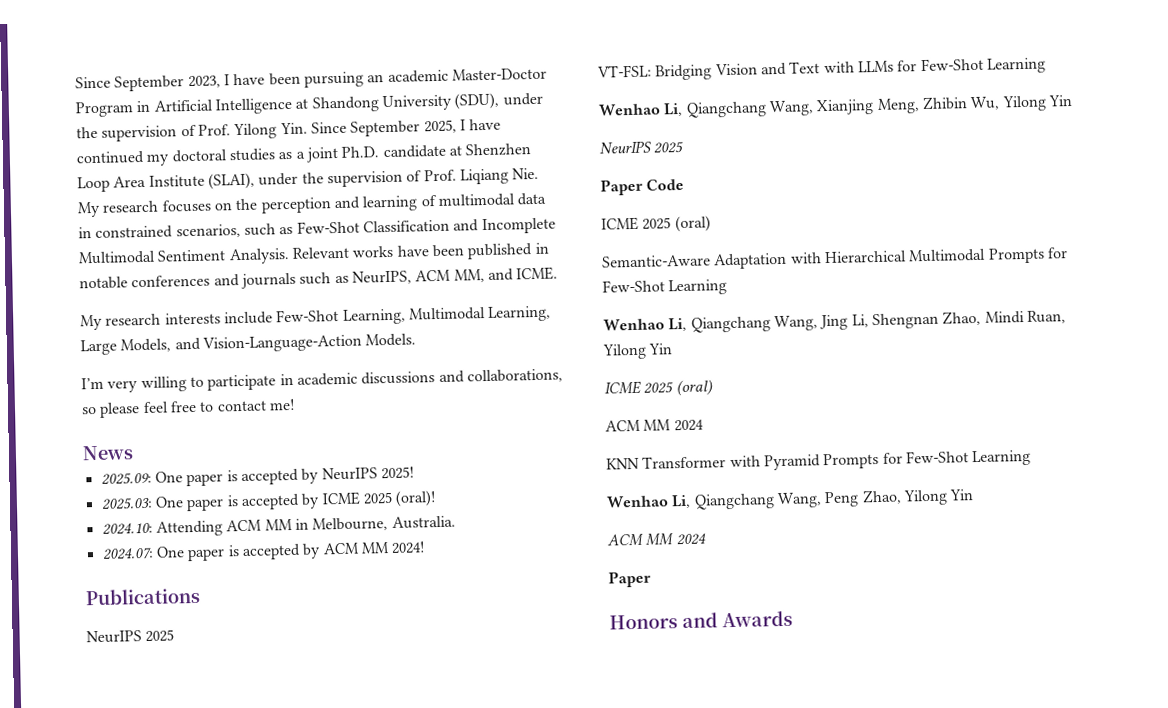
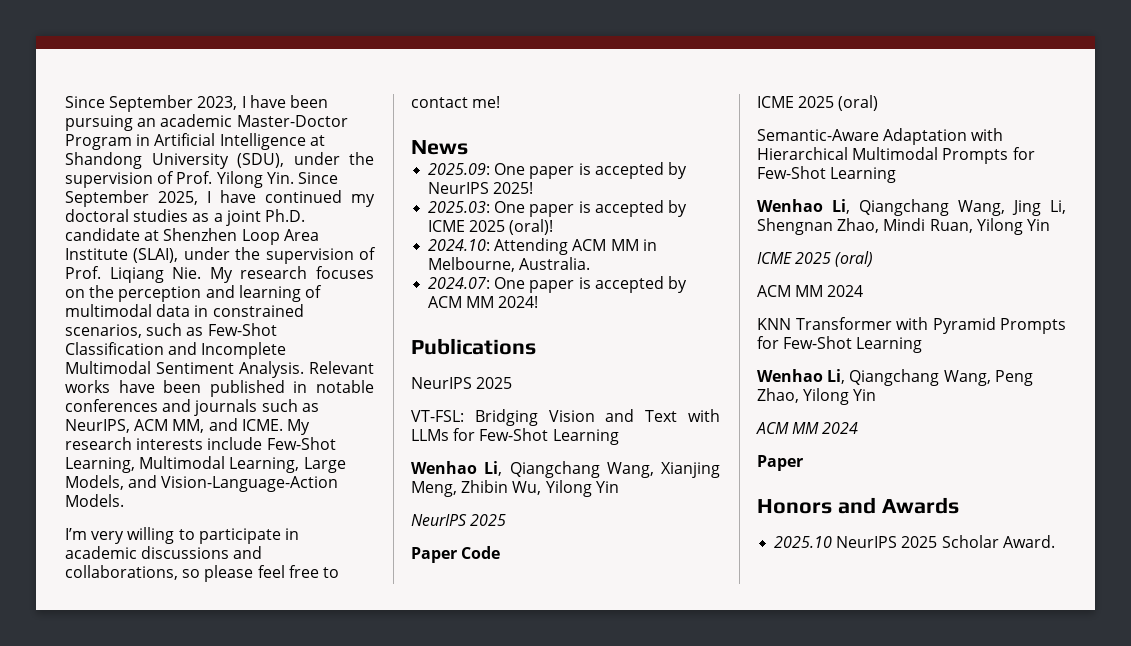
- Relevant works have been published in notable conferences and journals such as NeurIPS, ACM MM, and ICME.
- My research interests include Few-Shot Learning, Multimodal Learning, Large Models, and Vision-Language-Action Models.
+ Relevant works have been published in notable conferences and journals such as NeurIPS, ACM MM, and ICME. My research interests include Few-Shot Learning, Multimodal Learning, Large Models, and Vision-Language-Action Models.
+ 2025.10 NeurIPS 2025 Scholar Award.

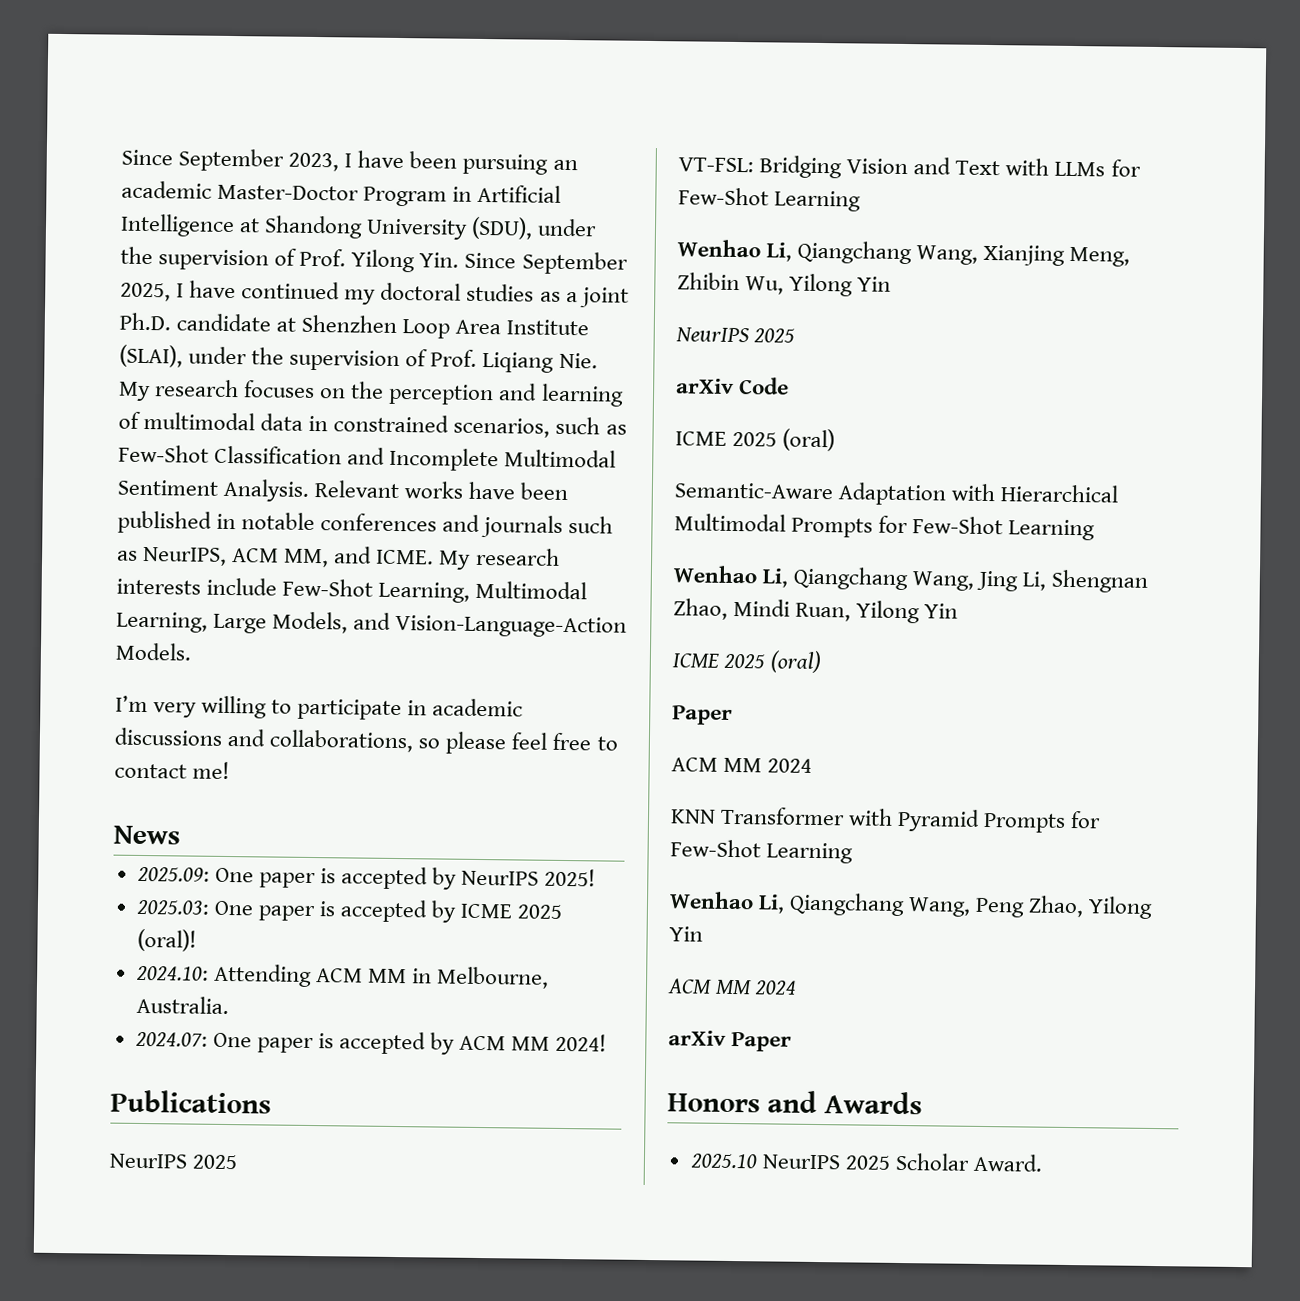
- Paper Code
+ arXiv Code
  Wenhao Li, Qiangchang Wang, Jing Li, Shengnan Zhao, Mindi Ruan, Yilong Yin
  ICME 2025 (oral)
+ Paper
  Wenhao Li, Qiangchang Wang, Peng Zhao, Yilong Yin
  ACM MM 2024
- Paper
+ arXiv Paper

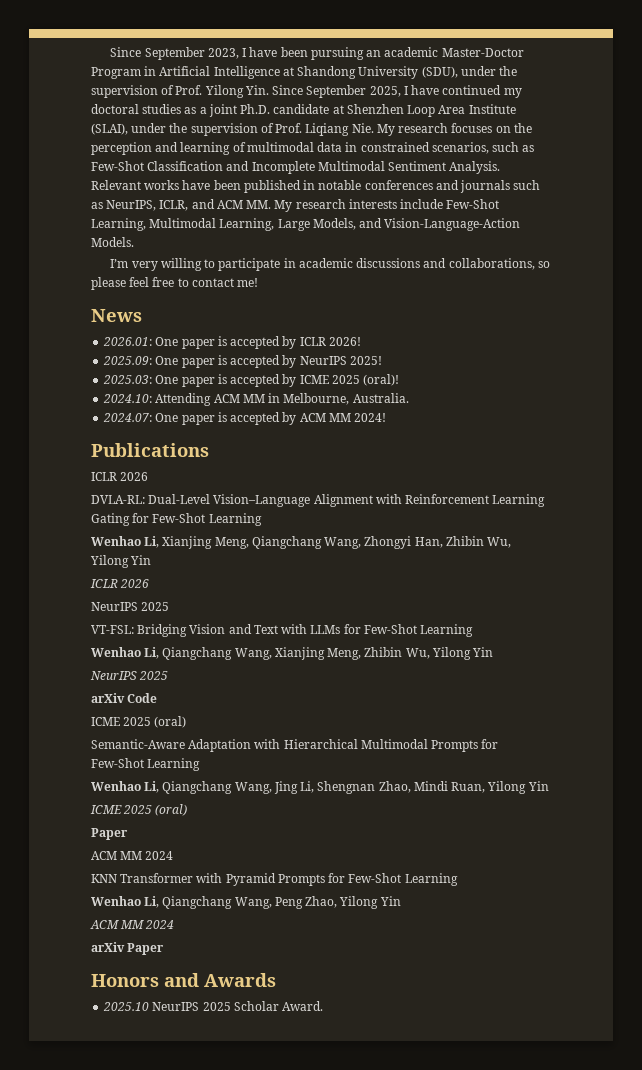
- Relevant works have been published in notable conferences and journals such as NeurIPS, ACM MM, and ICME. My research interests include Few-Shot Learning, Multimodal Learning, Large Models, and Vision-Language-Action Models.
+ Relevant works have been published in notable conferences and journals such as NeurIPS, ICLR, and ACM MM. My research interests include Few-Shot Learning, Multimodal Learning, Large Models, and Vision-Language-Action Models.
+ 2026.01: One paper is accepted by ICLR 2026!
  Publications
+ ICLR 2026
+ DVLA-RL: Dual-Level Vision–Language Alignment with Reinforcement Learning Gating for Few-Shot Learning
+ Wenhao Li, Xianjing Meng, Qiangchang Wang, Zhongyi Han, Zhibin Wu, Yilong Yin
+ ICLR 2026

